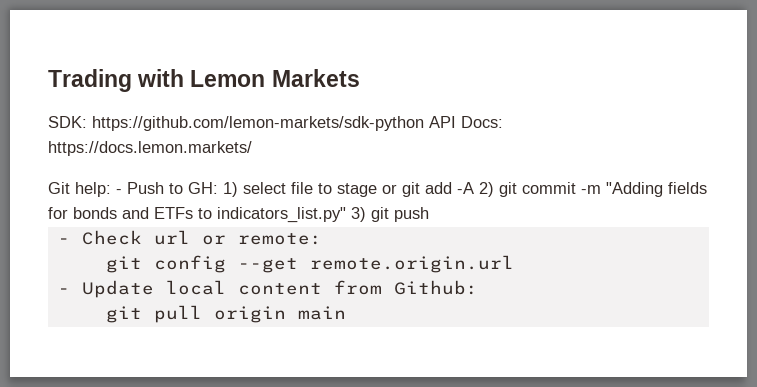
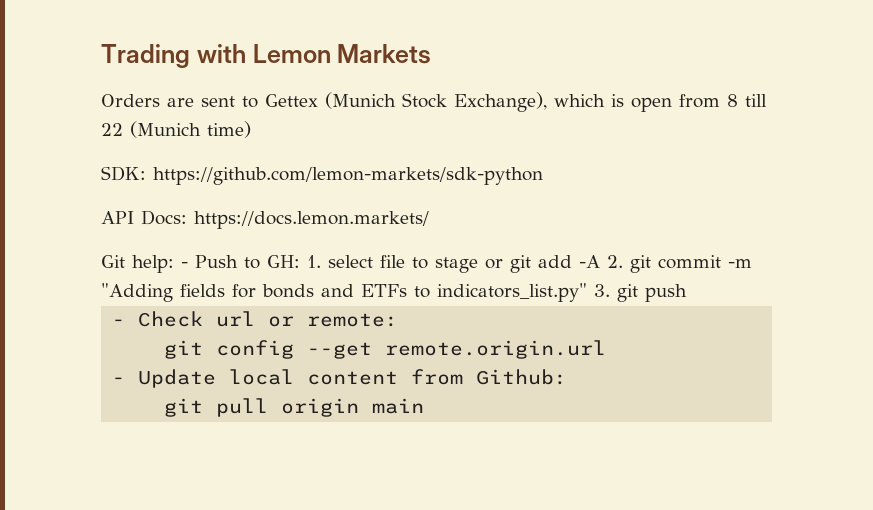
+ Orders are sent to Gettex (Munich Stock Exchange), which is open from 8 till 22 (Munich time)
- SDK: https://github.com/lemon-markets/sdk-python API Docs: https://docs.lemon.markets/
+ SDK: https://github.com/lemon-markets/sdk-python
+ API Docs: https://docs.lemon.markets/
- Git help: - Push to GH: 1) select file to stage or git add -A 2) git commit -m "Adding fields for bonds and ETFs to indicators_list.py" 3) git push
+ Git help: - Push to GH: 1. select file to stage or git add -A 2. git commit -m "Adding fields for bonds and ETFs to indicators_list.py" 3. git push

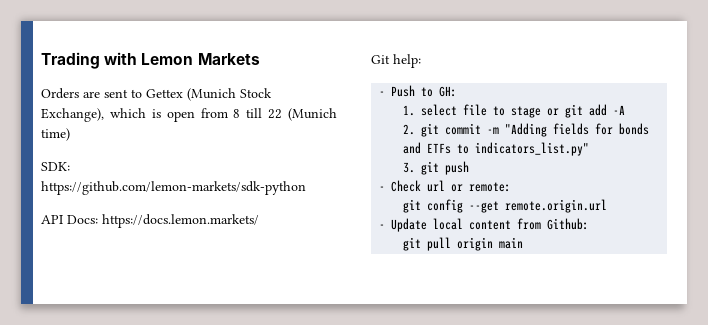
- Git help: - Push to GH: 1. select file to stage or git add -A 2. git commit -m "Adding fields for bonds and ETFs to indicators_list.py" 3. git push
+ Git help:
+ - Push to GH:
+ 1. select file to stage or git add -A
+ 2. git commit -m "Adding fields for bonds and ETFs to indicators_list.py"
+ 3. git push

